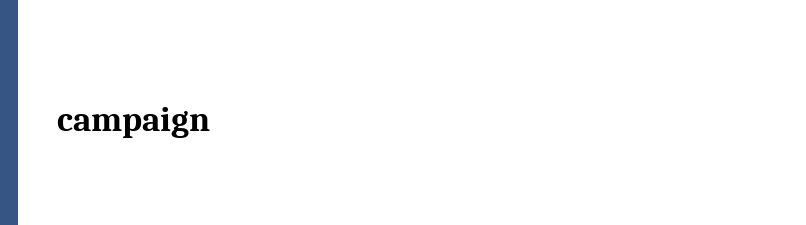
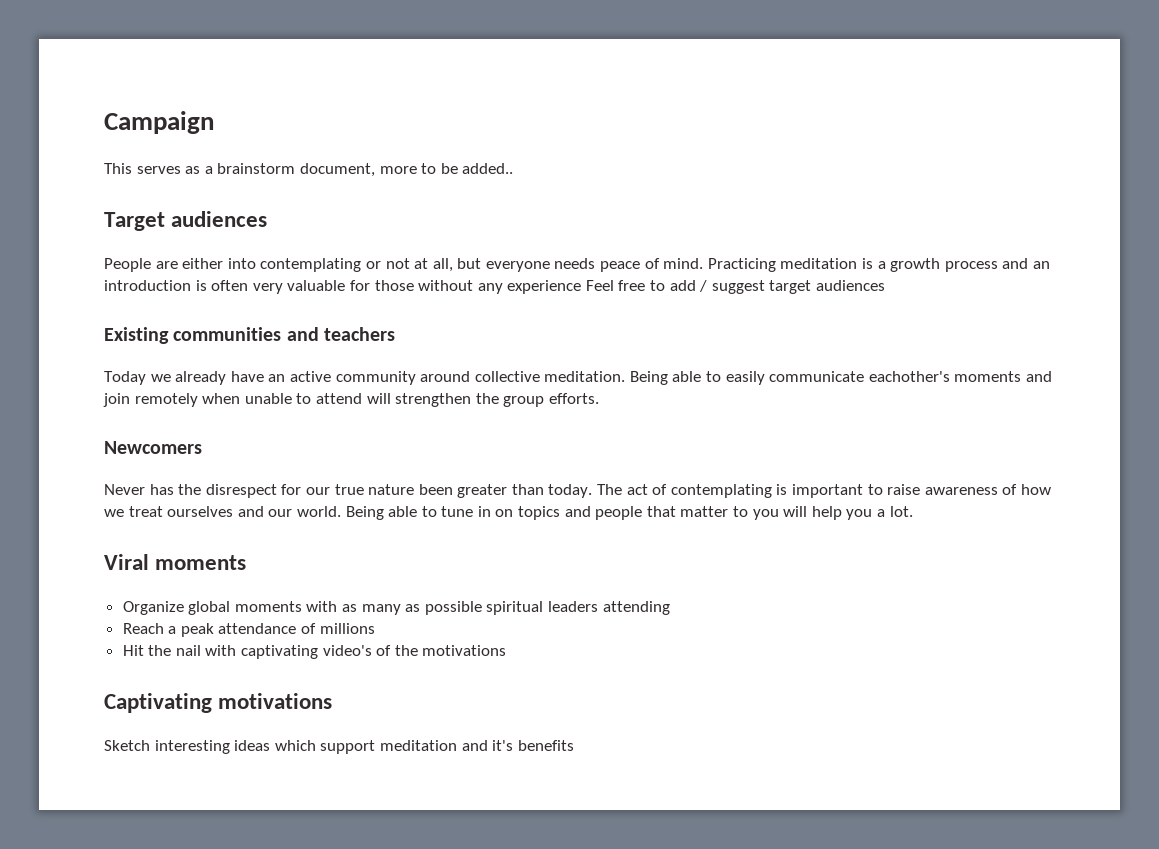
- campaign
+ Campaign
+ This serves as a brainstorm document, more to be added..
+ Target audiences
+ People are either into contemplating or not at all, but everyone needs peace of mind. Practicing meditation is a growth process and an introduction is often very valuable for those without any experience Feel free to add / suggest target audiences
+ Existing communities and teachers
+ Today we already have an active community around collective meditation. Being able to easily communicate eachother's moments and join remotely when unable to attend will strengthen the group efforts.
+ Newcomers
+ Never has the disrespect for our true nature been greater than today. The act of contemplating is important to raise awareness of how we treat ourselves and our world. Being able to tune in on topics and people that matter to you will help you a lot.
+ Viral moments
+ Organize global moments with as many as possible spiritual leaders attending
+ Reach a peak attendance of millions
+ Hit the nail with captivating video's of the motivations
+ Captivating motivations
+ Sketch interesting ideas which support meditation and it's benefits

